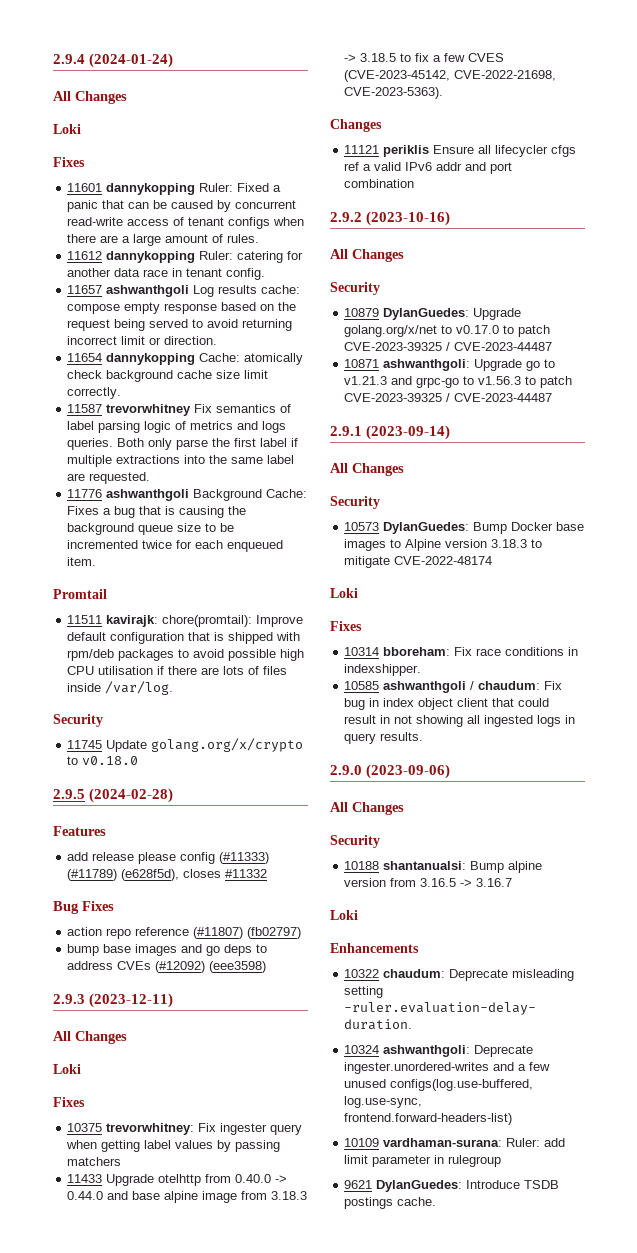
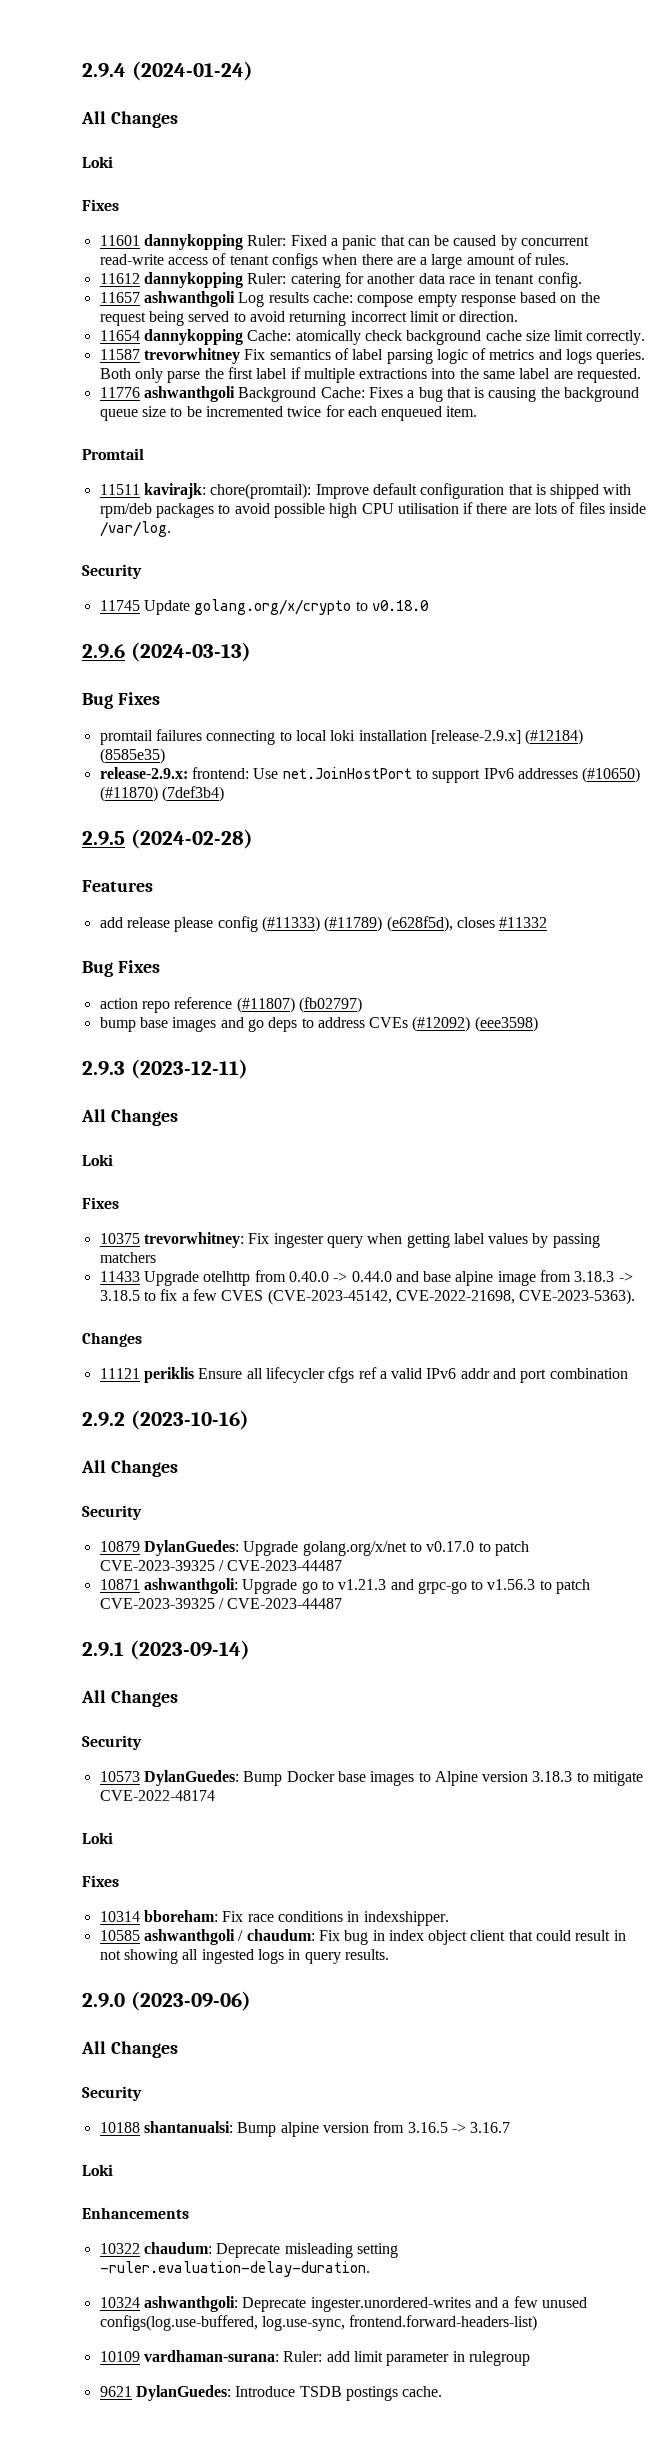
+ 2.9.6 (2024-03-13)
+ Bug Fixes
+ promtail failures connecting to local loki installation [release-2.9.x] (#12184) (8585e35)
+ release-2.9.x: frontend: Use net.JoinHostPort to support IPv6 addresses (#10650) (#11870) (7def3b4)

